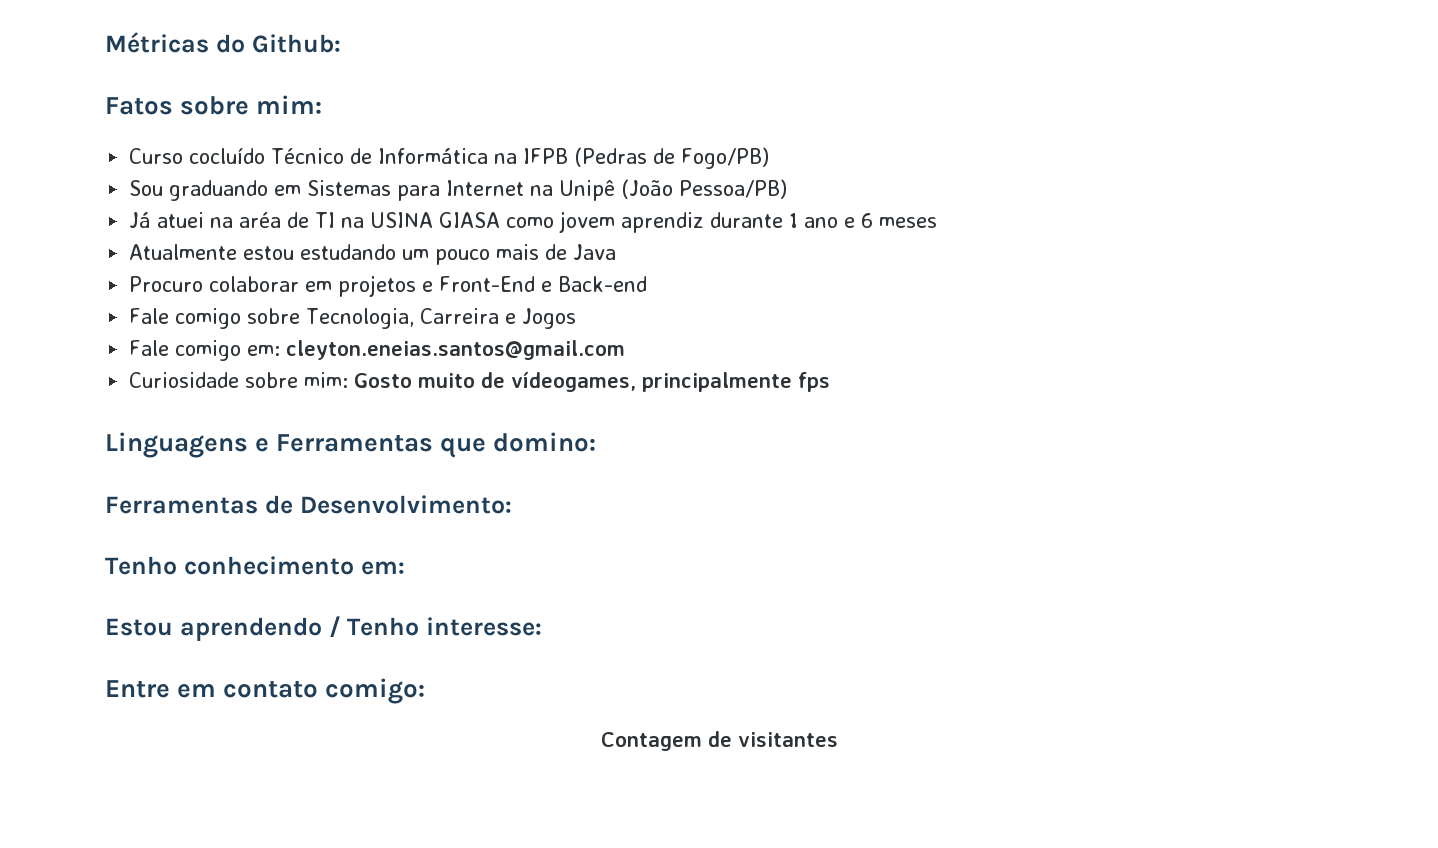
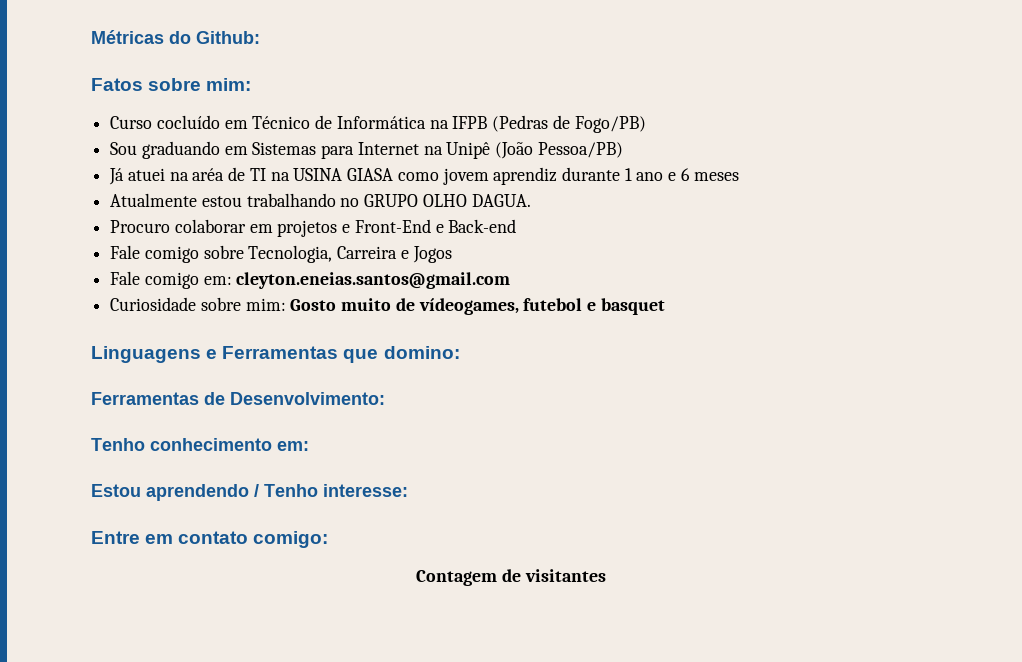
- Curso cocluído Técnico de Informática na IFPB (Pedras de Fogo/PB)
+ Curso cocluído em Técnico de Informática na IFPB (Pedras de Fogo/PB)
- Atualmente estou estudando um pouco mais de Java
+ Atualmente estou trabalhando no GRUPO OLHO DAGUA.
- Curiosidade sobre mim: Gosto muito de vídeogames, principalmente fps
+ Curiosidade sobre mim: Gosto muito de vídeogames, futebol e basquet

